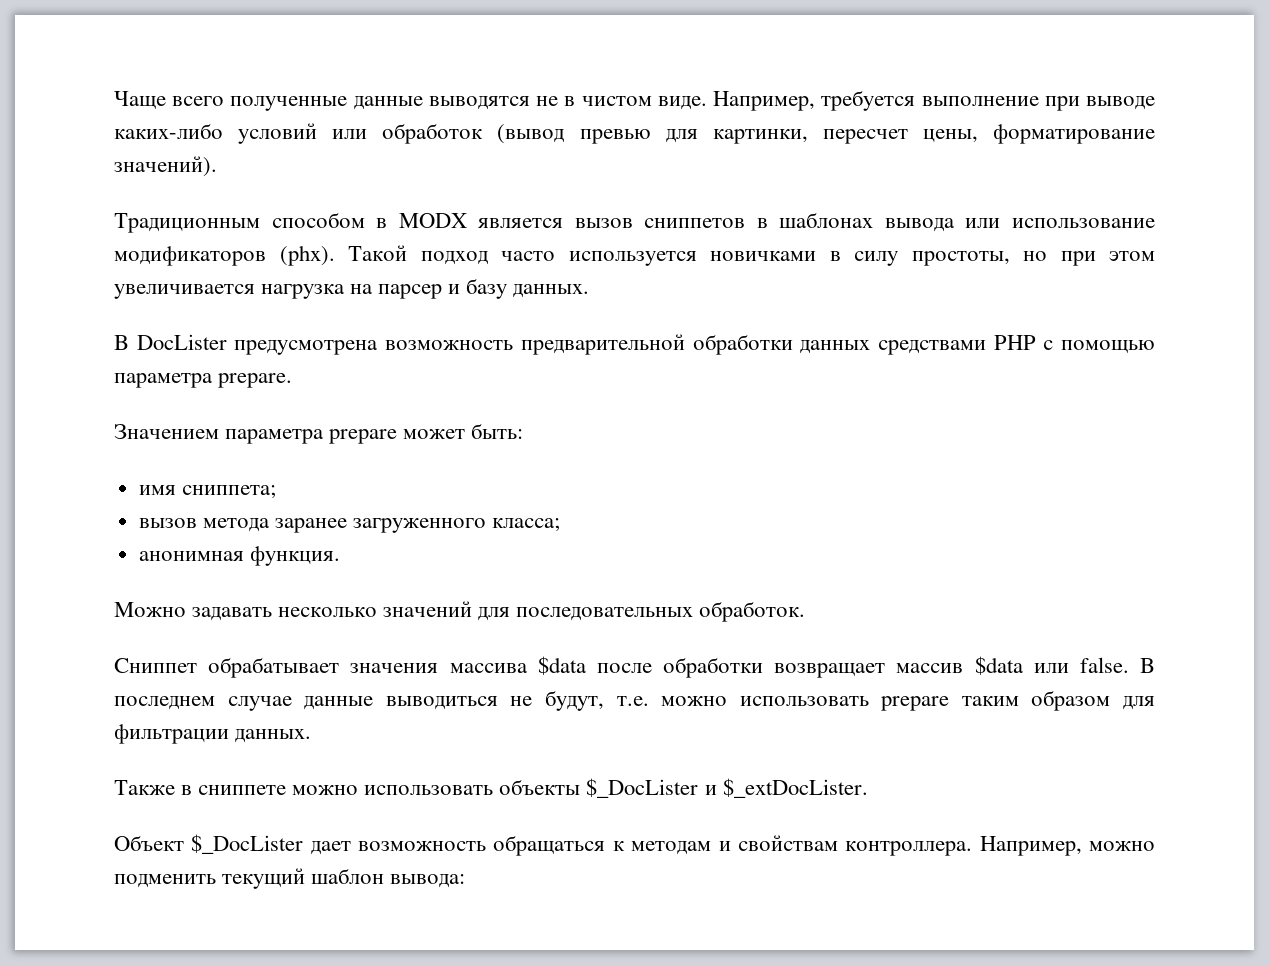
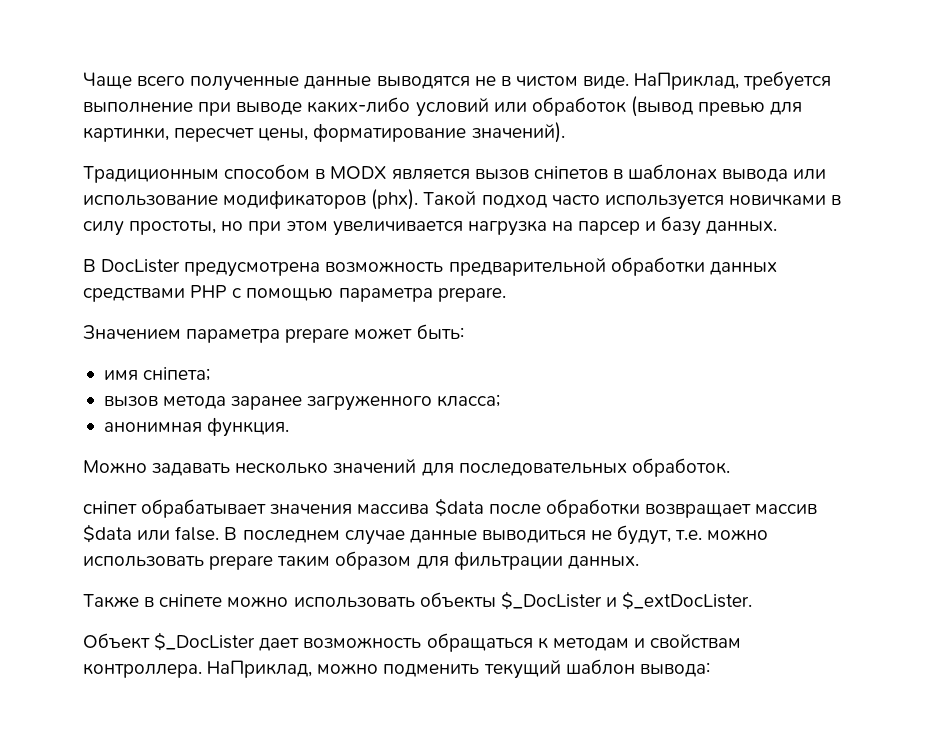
- Например, требуется выполнение при выводе каких-либо условий или обработок (вывод превью для картинки, пересчет цены, форматирование значений).
+ НаПриклад, требуется выполнение при выводе каких-либо условий или обработок (вывод превью для картинки, пересчет цены, форматирование значений).
- Традиционным способом в MODX является вызов сниппетов в шаблонах вывода или использование модификаторов (phx).
+ Традиционным способом в MODX является вызов сніпетов в шаблонах вывода или использование модификаторов (phx).
- имя сниппета;
+ имя сніпета;
- Сниппет обрабатывает значения массива $data после обработки возвращает массив $data или false.
+ сніпет обрабатывает значения массива $data после обработки возвращает массив $data или false.
- Также в сниппете можно использовать объекты $_DocLister и $_extDocLister.
+ Также в сніпете можно использовать объекты $_DocLister и $_extDocLister.
- Например, можно подменить текущий шаблон вывода:
+ НаПриклад, можно подменить текущий шаблон вывода:

